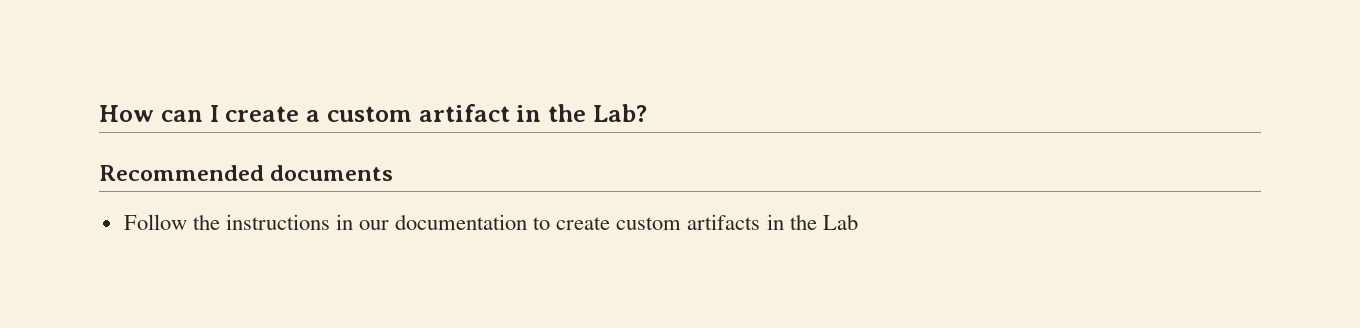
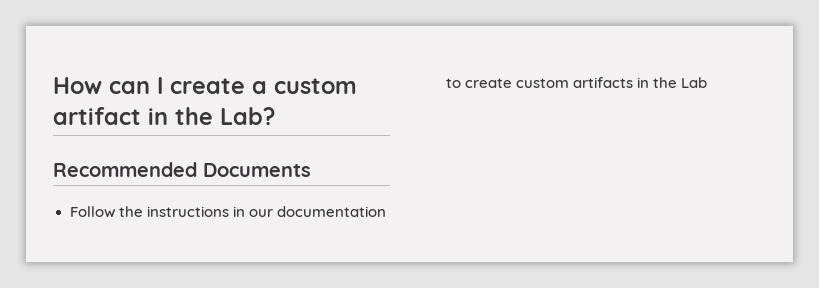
- Recommended documents
+ Recommended Documents

